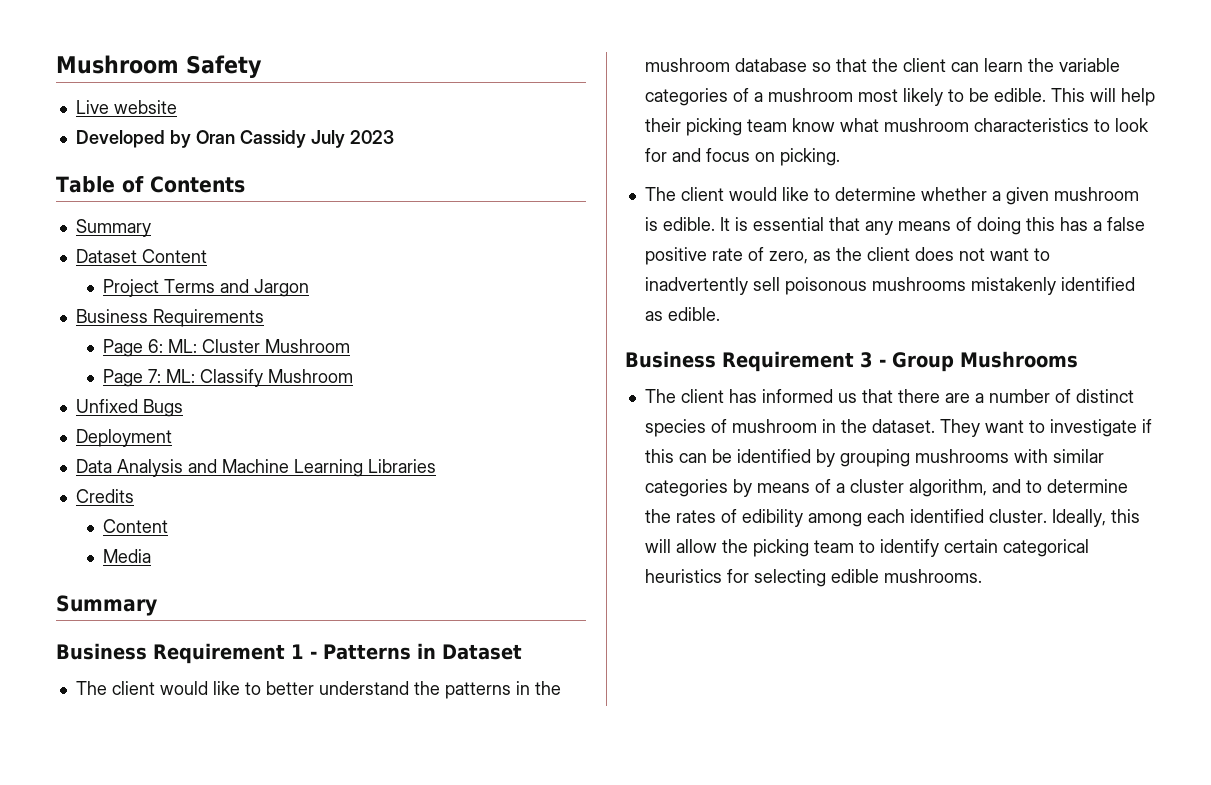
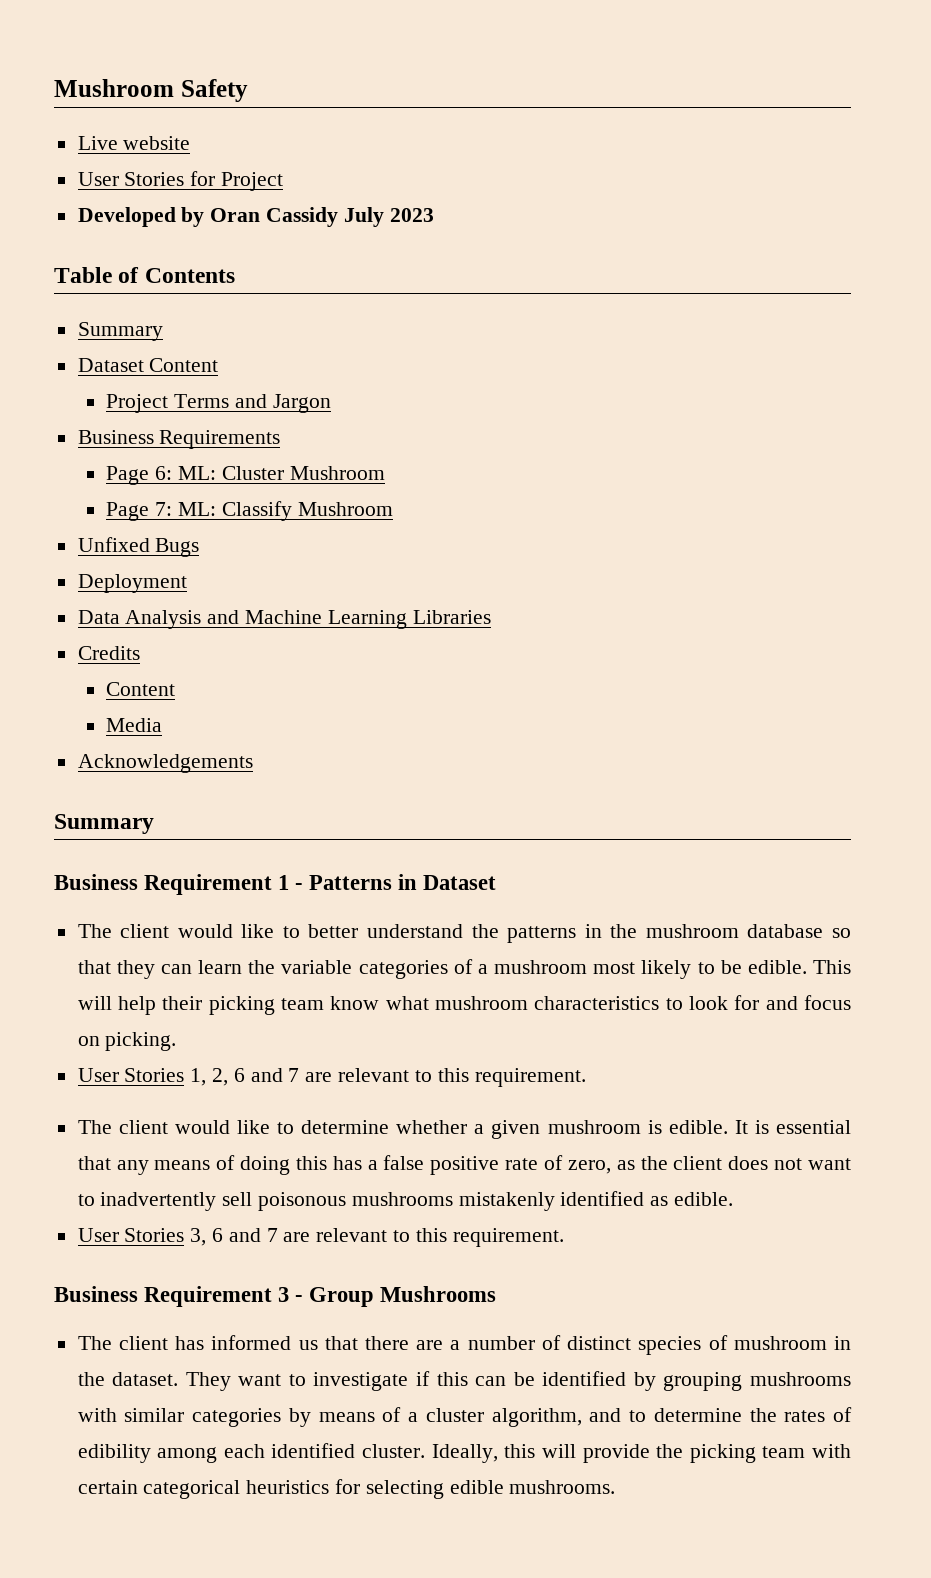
+ User Stories for Project
+ Acknowledgements
- The client would like to better understand the patterns in the mushroom database so that the client can learn the variable categories of a mushroom most likely to be edible.
+ The client would like to better understand the patterns in the mushroom database so that they can learn the variable categories of a mushroom most likely to be edible.
+ User Stories 1, 2, 6 and 7 are relevant to this requirement.
+ User Stories 3, 6 and 7 are relevant to this requirement.
- Ideally, this will allow the picking team to identify certain categorical heuristics for selecting edible mushrooms.
+ Ideally, this will provide the picking team with certain categorical heuristics for selecting edible mushrooms.

